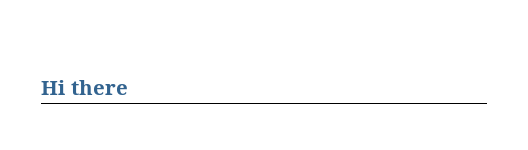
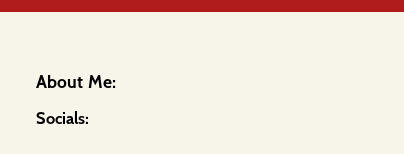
- Hi there
+ About Me:
+ Socials:

